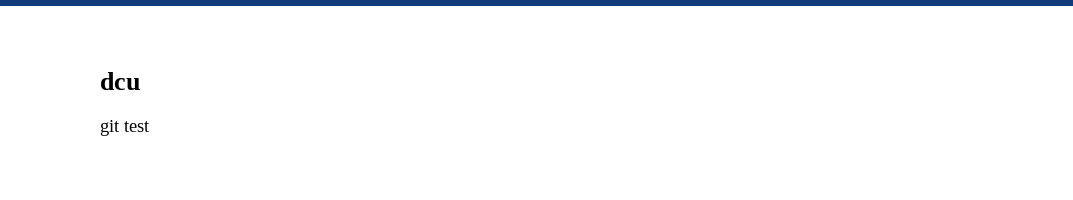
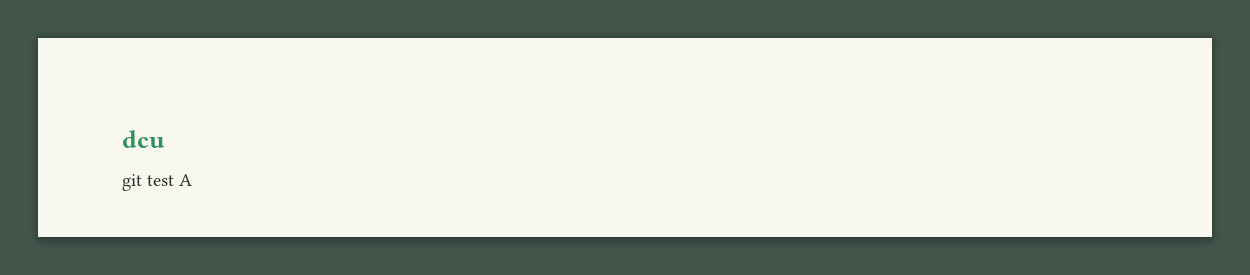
- git test
+ git test A

